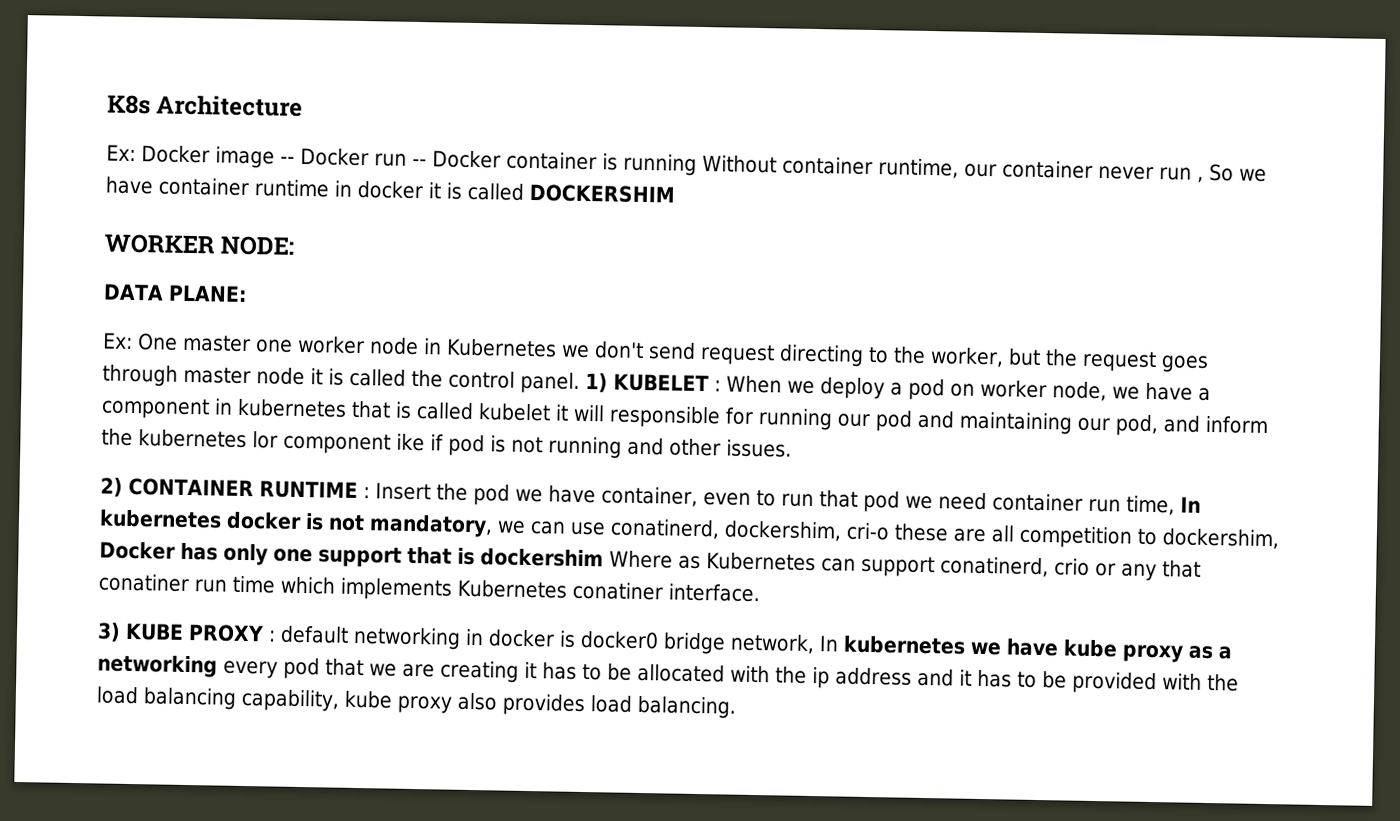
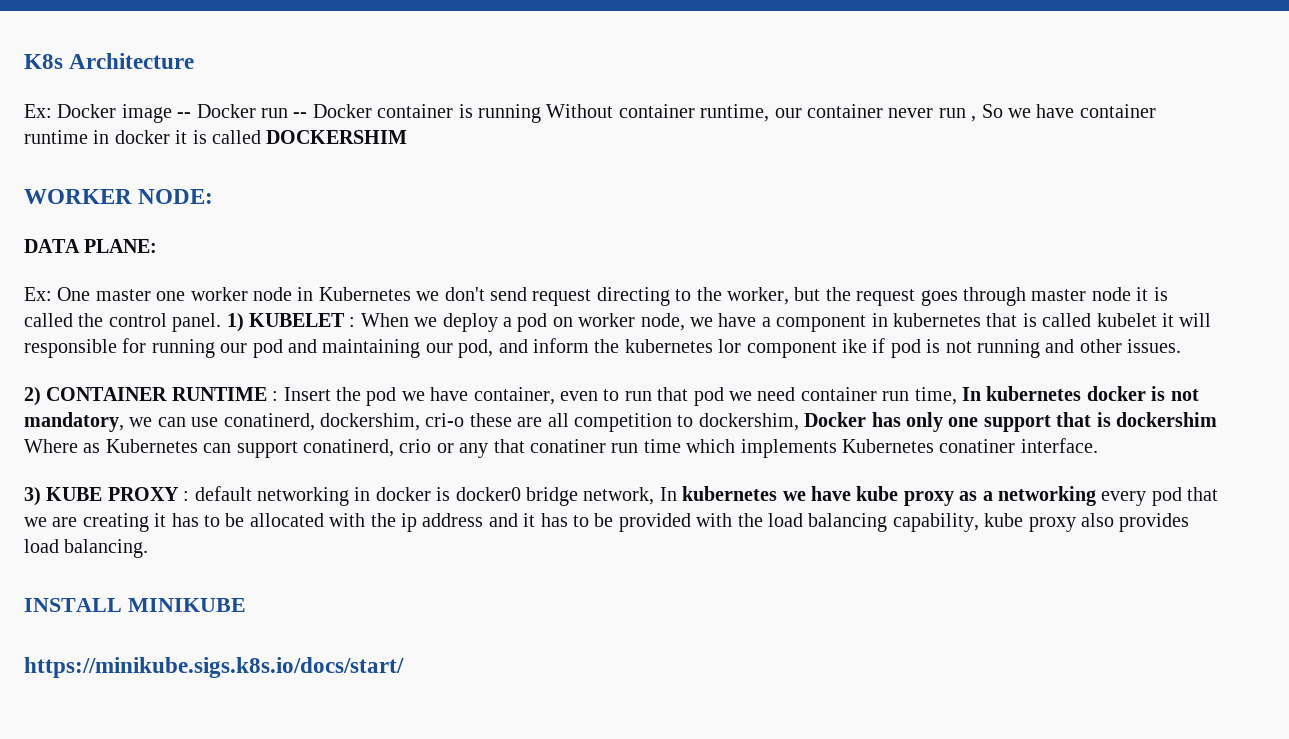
+ INSTALL MINIKUBE
+ https://minikube.sigs.k8s.io/docs/start/

